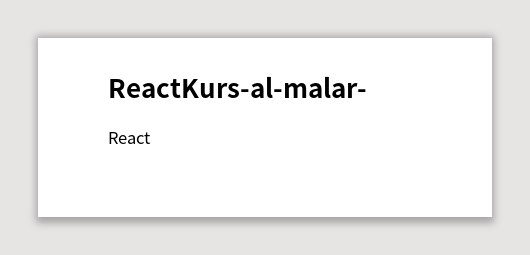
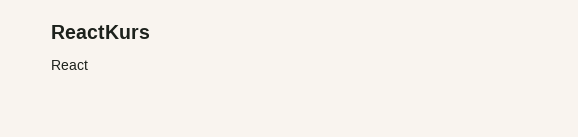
- ReactKurs-al-malar-
+ ReactKurs

